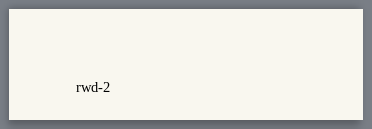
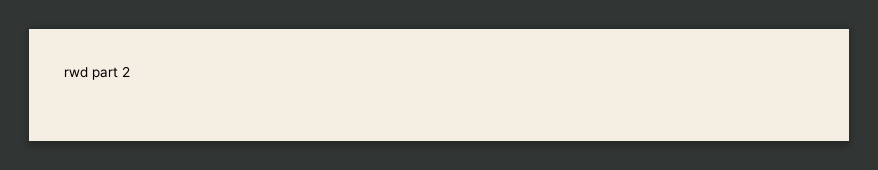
- rwd-2
+ rwd part 2

